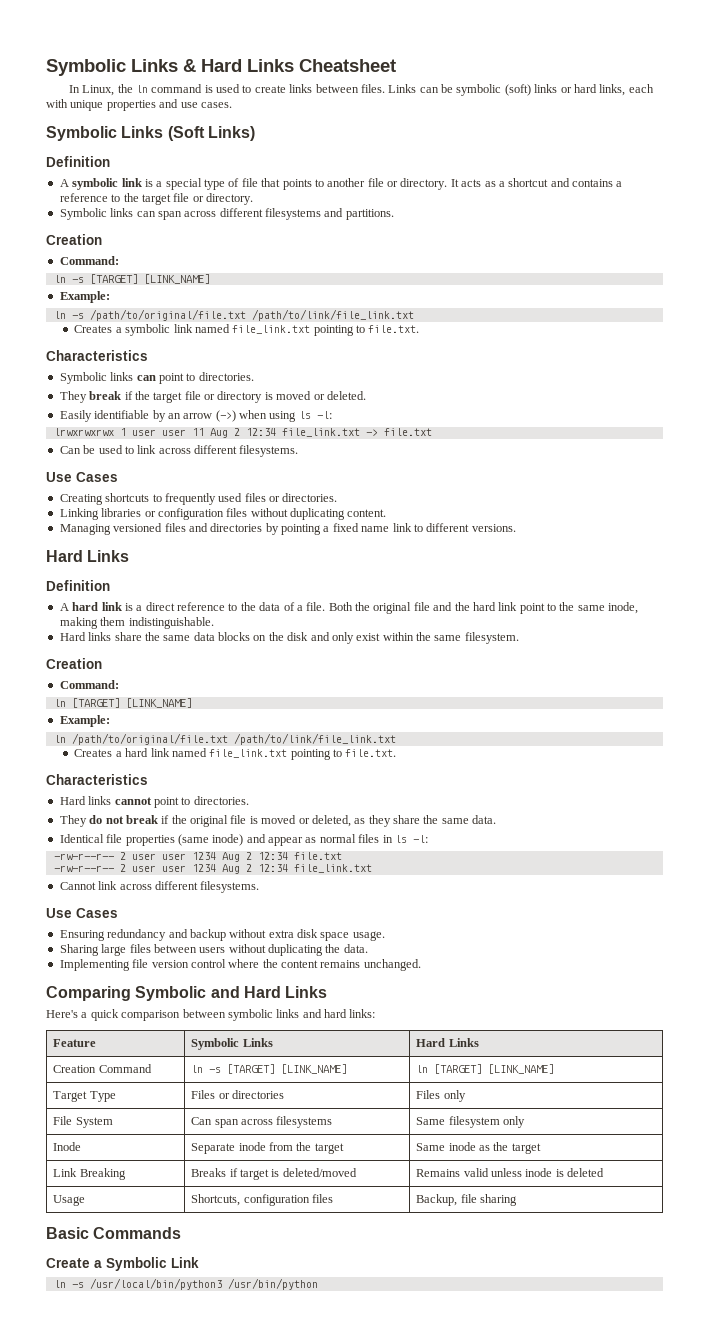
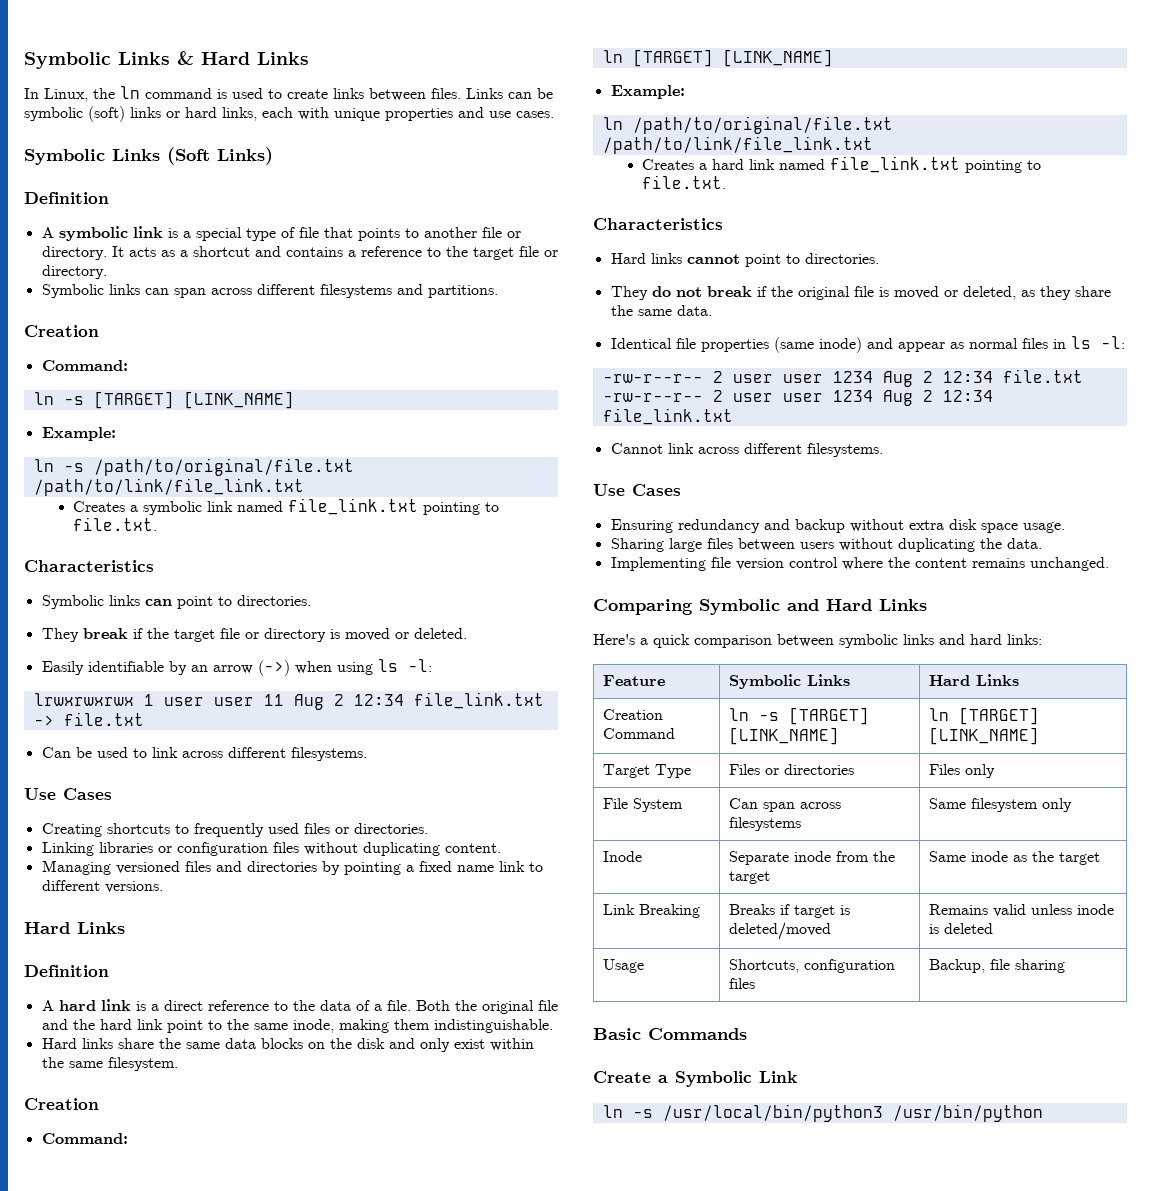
- Symbolic Links & Hard Links Cheatsheet
+ Symbolic Links & Hard Links

